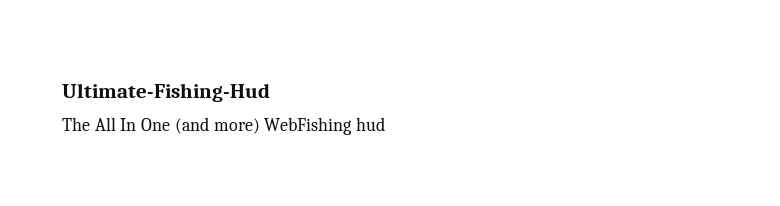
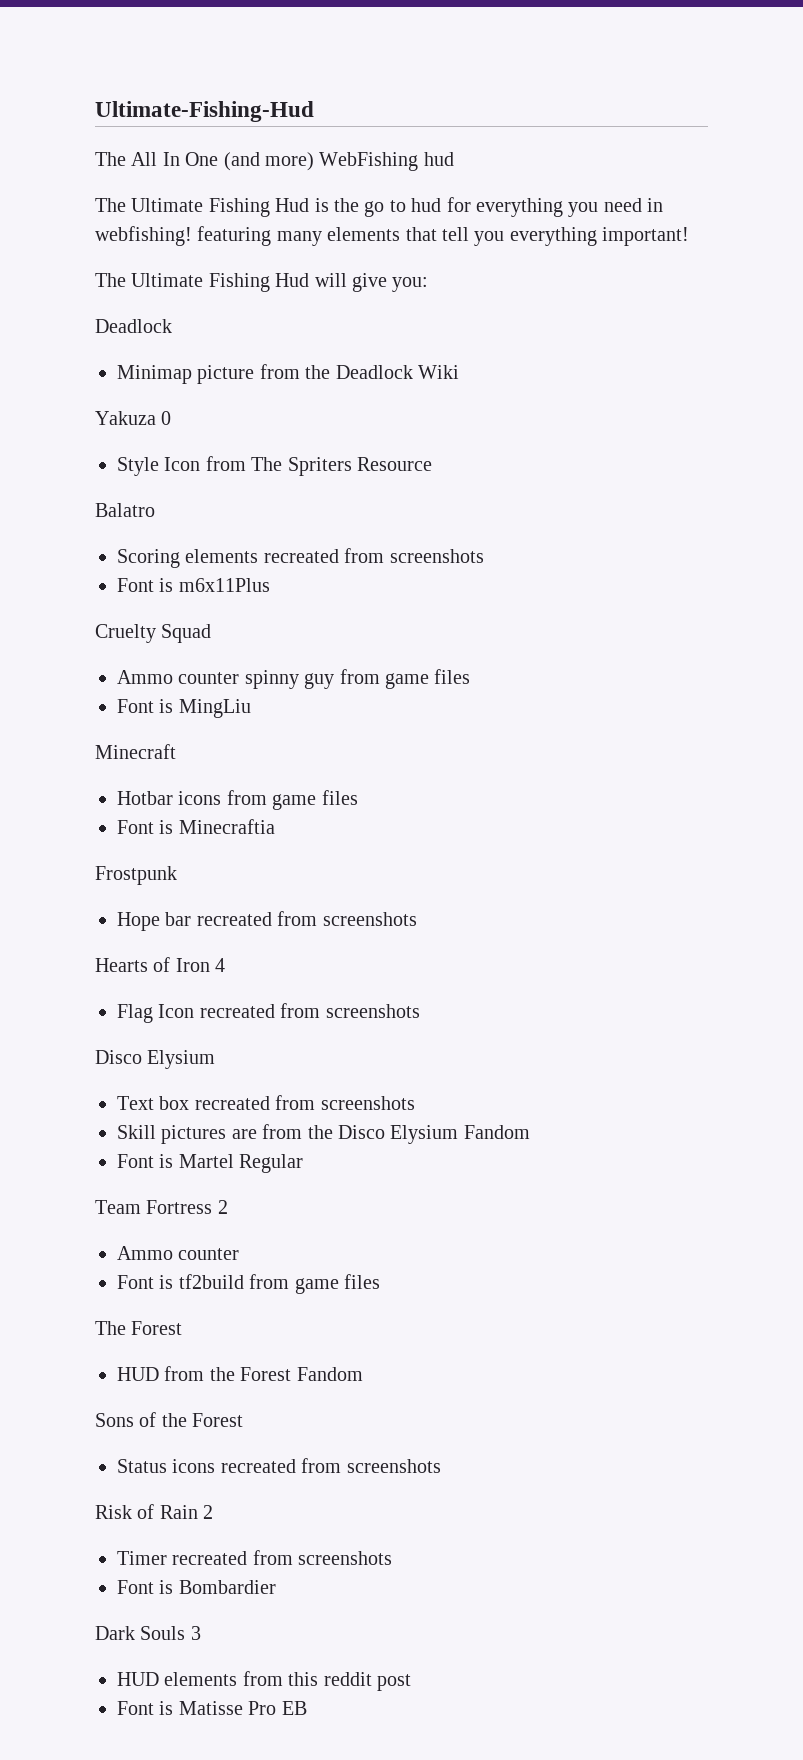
+ The Ultimate Fishing Hud is the go to hud for everything you need in webfishing! featuring many elements that tell you everything important!
+ The Ultimate Fishing Hud will give you:
+ Deadlock
+ Minimap picture from the Deadlock Wiki
+ Yakuza 0
+ Style Icon from The Spriters Resource
+ Balatro
+ Scoring elements recreated from screenshots
+ Font is m6x11Plus
+ Cruelty Squad
+ Ammo counter spinny guy from game files
+ Font is MingLiu
+ Minecraft
+ Hotbar icons from game files
+ Font is Minecraftia
+ Frostpunk
+ Hope bar recreated from screenshots
+ Hearts of Iron 4
+ Flag Icon recreated from screenshots
+ Disco Elysium
+ Text box recreated from screenshots
+ Skill pictures are from the Disco Elysium Fandom
+ Font is Martel Regular
+ Team Fortress 2
+ Ammo counter
+ Font is tf2build from game files
+ The Forest
+ HUD from the Forest Fandom
+ Sons of the Forest
+ Status icons recreated from screenshots
+ Risk of Rain 2
+ Timer recreated from screenshots
+ Font is Bombardier
+ Dark Souls 3
+ HUD elements from this reddit post
+ Font is Matisse Pro EB

